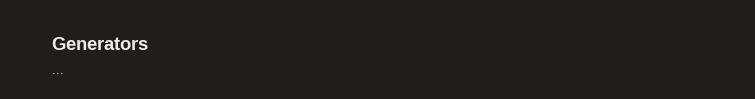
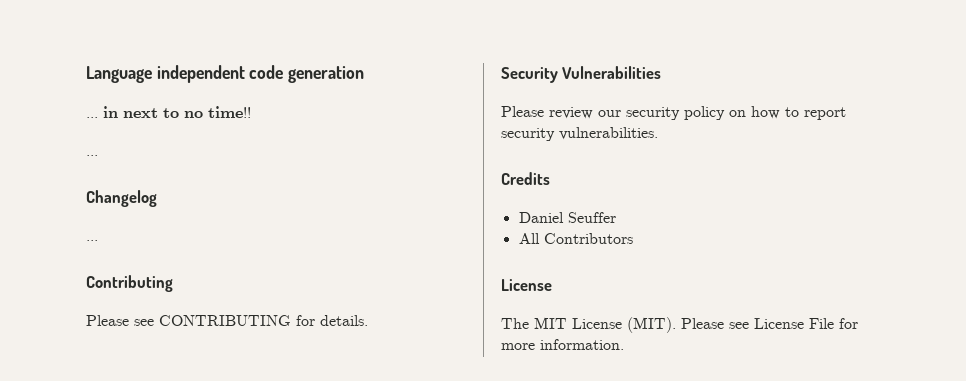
- Generators
+ Language independent code generation
+ ... in next to no time!!
  ...
+ Changelog
+ ...
+ Contributing
+ Please see CONTRIBUTING for details.
+ Security Vulnerabilities
+ Please review our security policy on how to report security vulnerabilities.
+ Credits
+ Daniel Seuffer
+ All Contributors
+ License
+ The MIT License (MIT). Please see License File for more information.

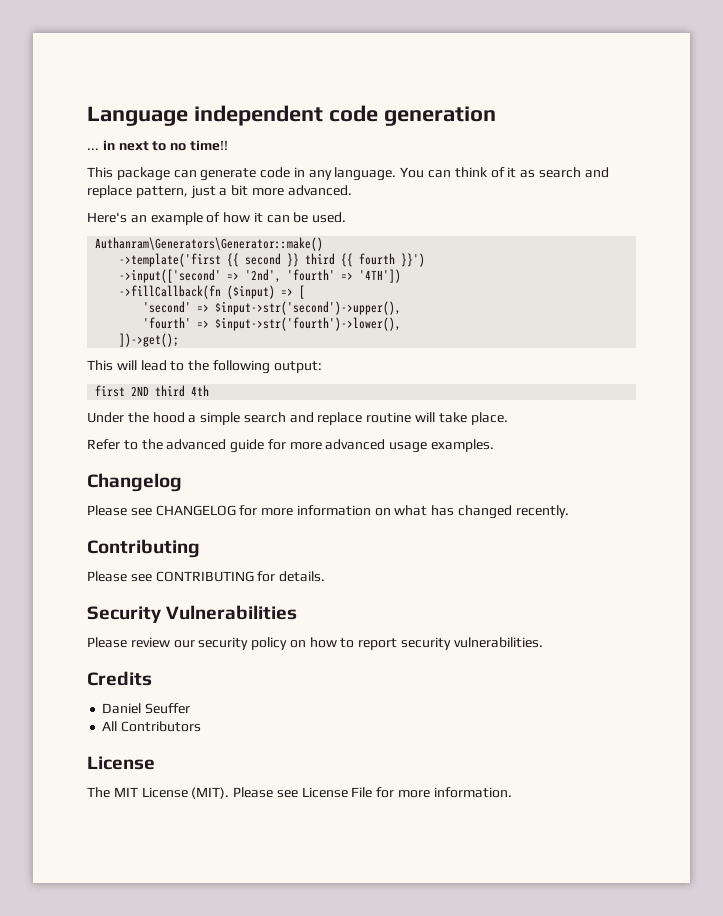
  ... in next to no time!!
- ...
+ This package can generate code in any language. You can think of it as search and replace pattern, just a bit more advanced.
+ Here's an example of how it can be used.
+ Authanram\Generators\Generator::make()
+ ->template('first {{ second }} third {{ fourth }}')
+ ->input(['second' => '2nd', 'fourth' => '4TH'])
+ ->fillCallback(fn ($input) => [
+ 'second' => $input->str('second')->upper(),
+ 'fourth' => $input->str('fourth')->lower(),
+ ])->get();
+ This will lead to the following output:
+ first 2ND third 4th
+ Under the hood a simple search and replace routine will take place.
+ Refer to the advanced guide for more advanced usage examples.
  Changelog
- ...
+ Please see CHANGELOG for more information on what has changed recently.

